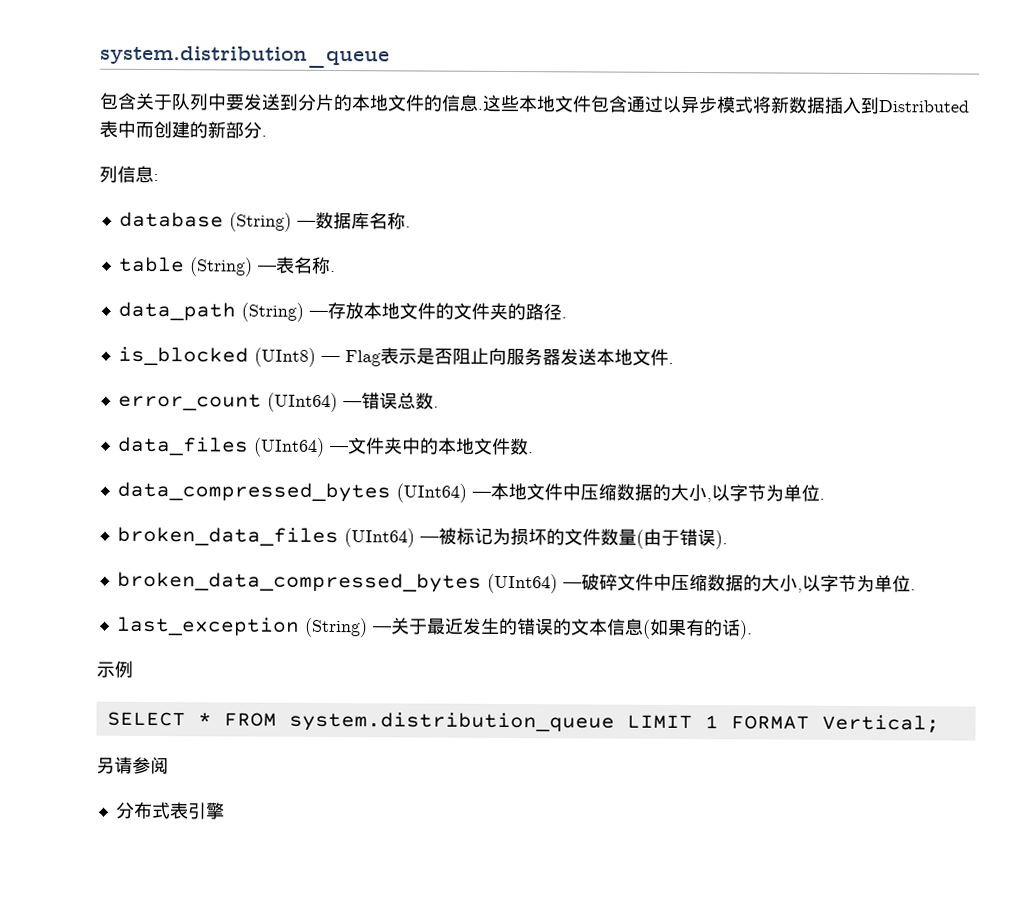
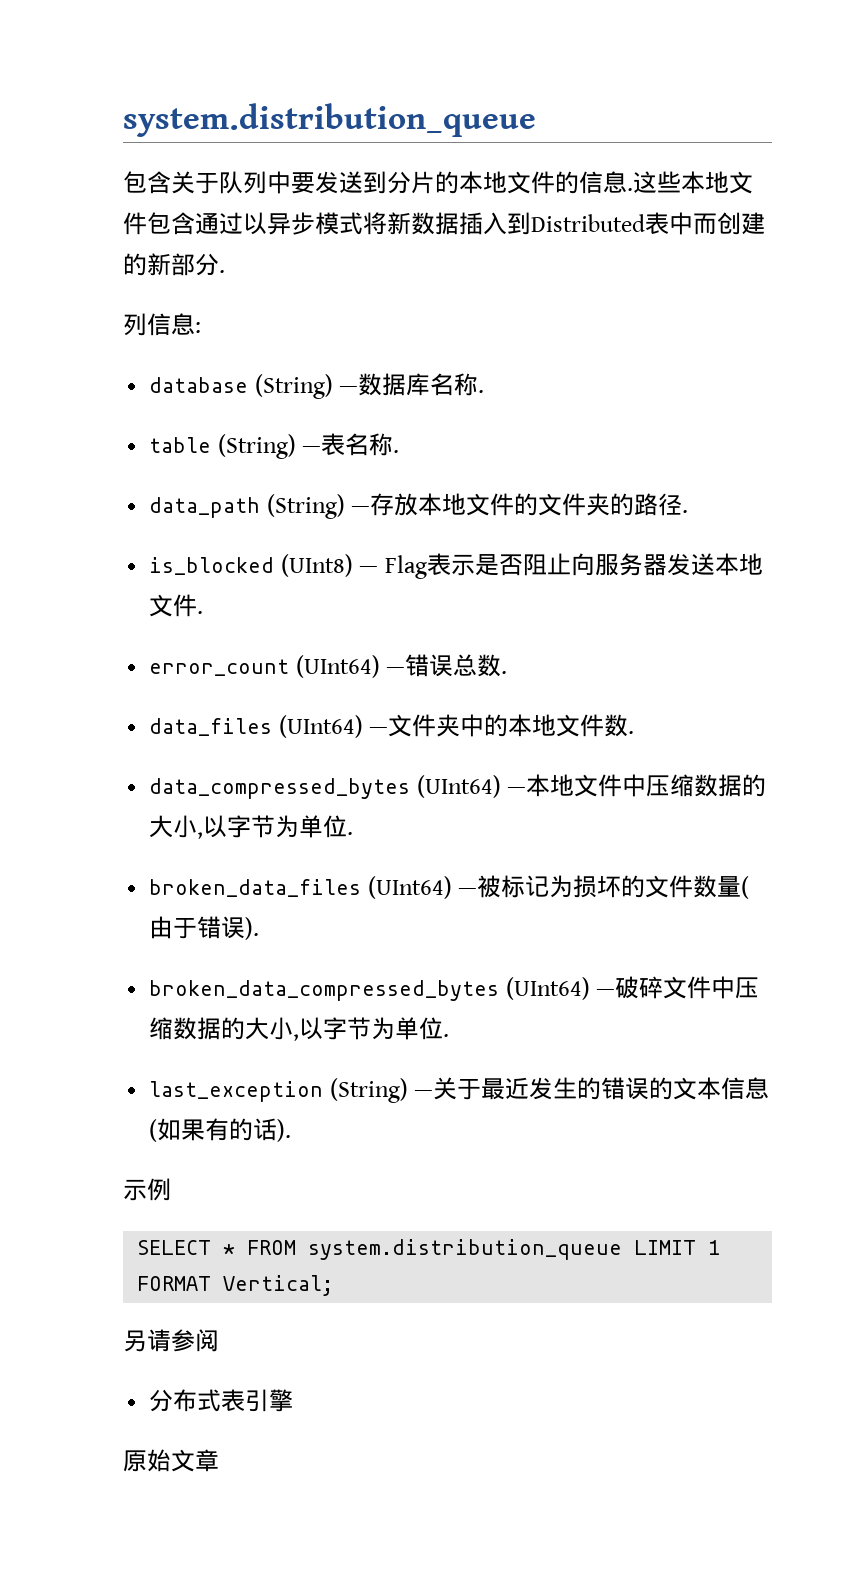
+ 原始文章

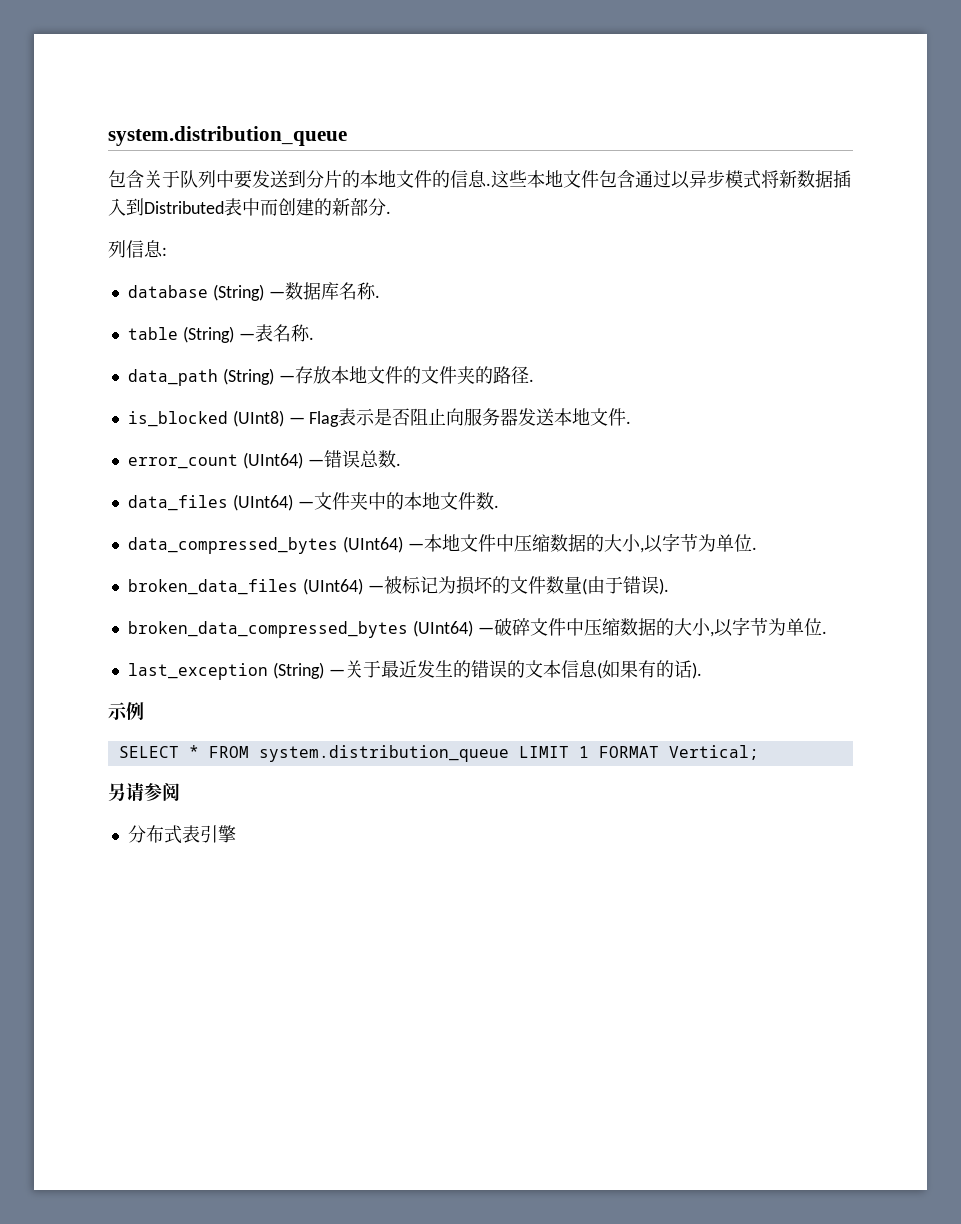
- 原始文章

